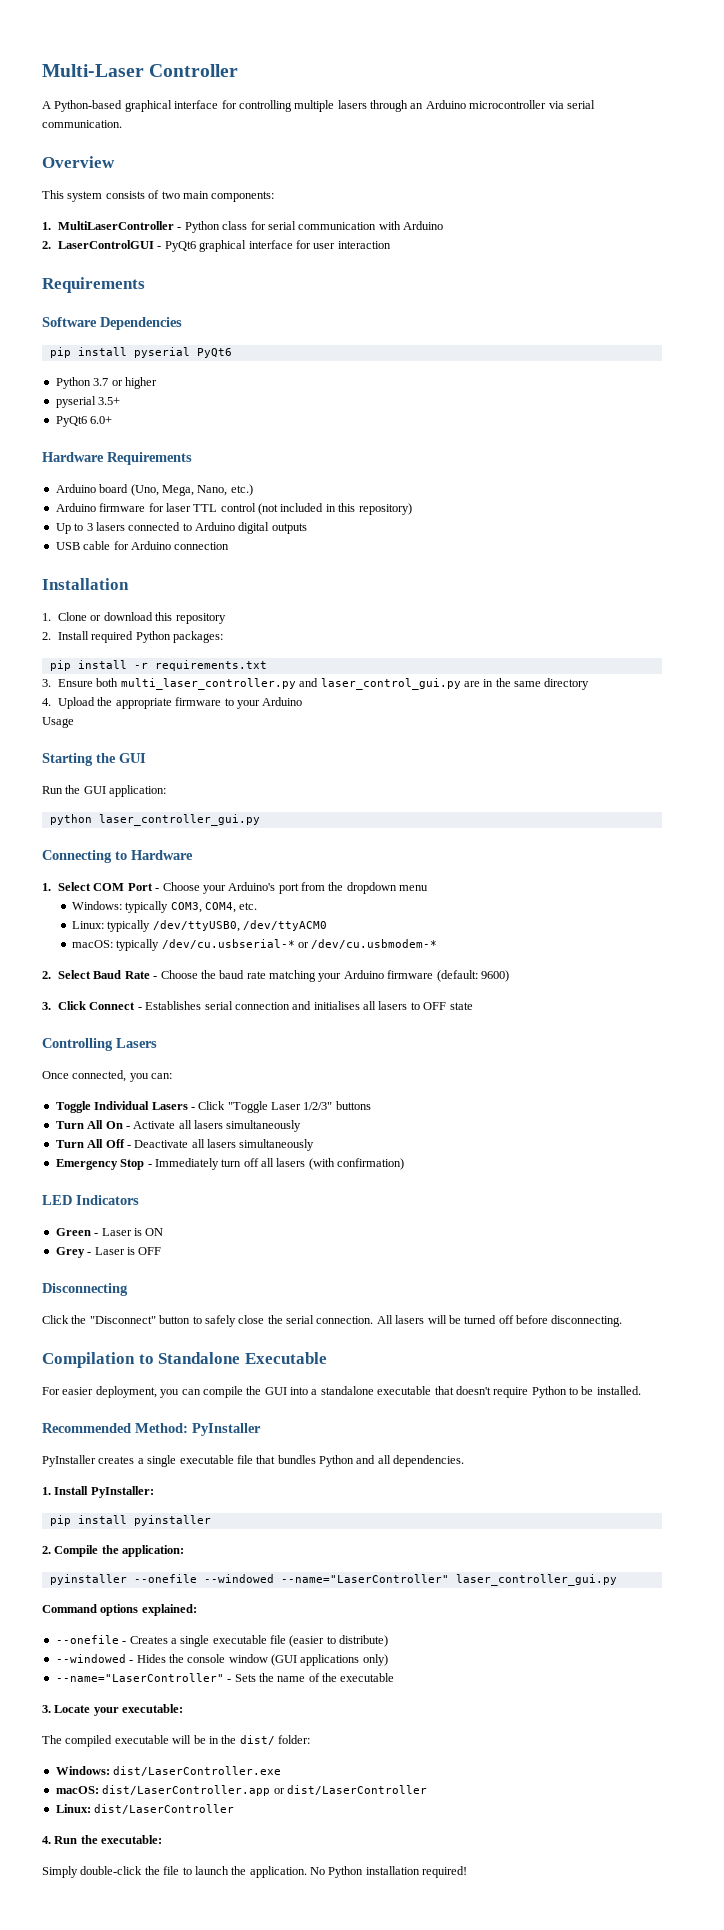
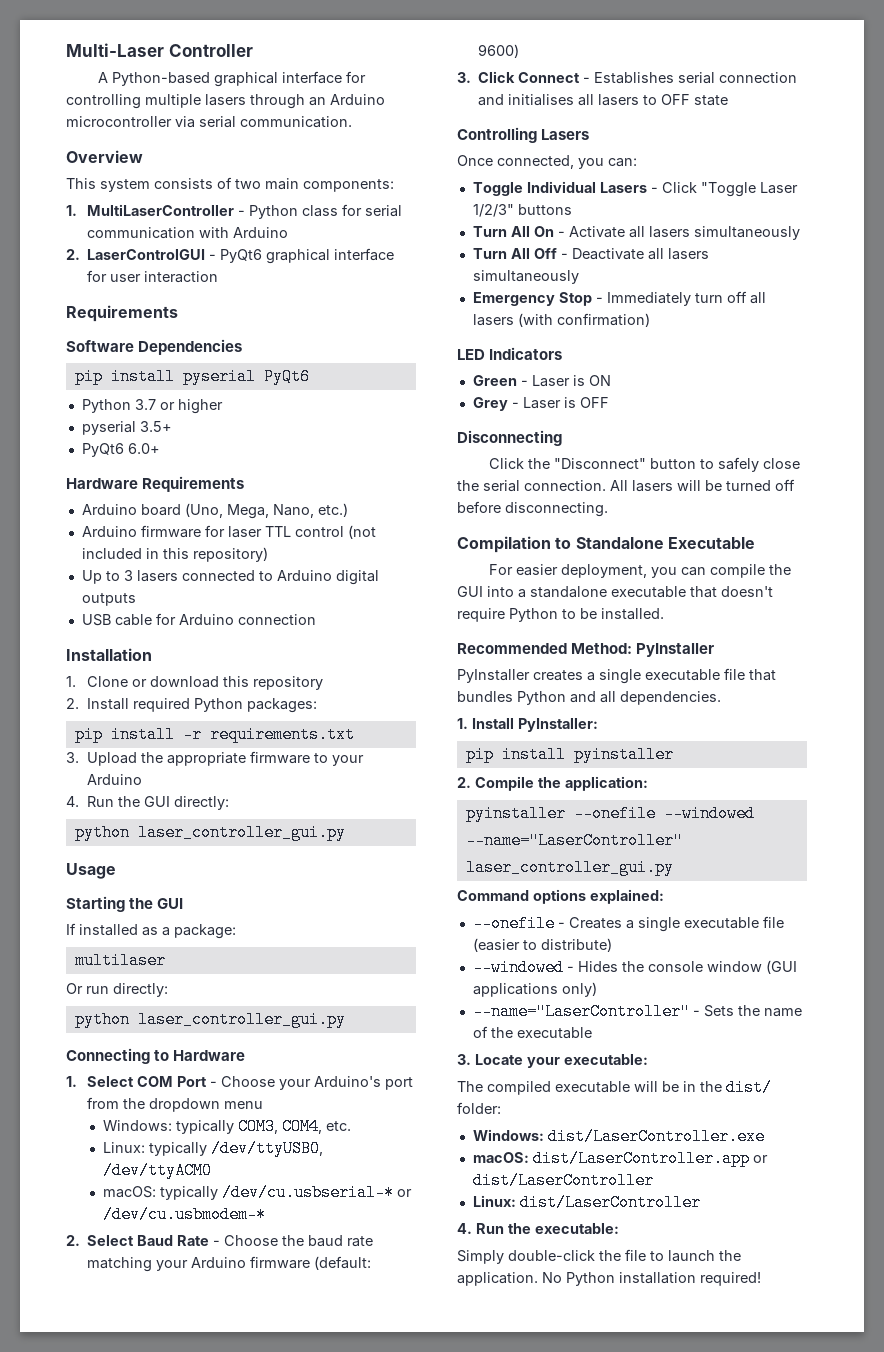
- 3. Ensure both multi_laser_controller.py and laser_control_gui.py are in the same directory
- 4. Upload the appropriate firmware to your Arduino
+ 3. Upload the appropriate firmware to your Arduino
+ 4. Run the GUI directly:
+ python laser_controller_gui.py
  Usage
  Starting the GUI
- Run the GUI application:
+ If installed as a package:
+ multilaser
+ Or run directly:

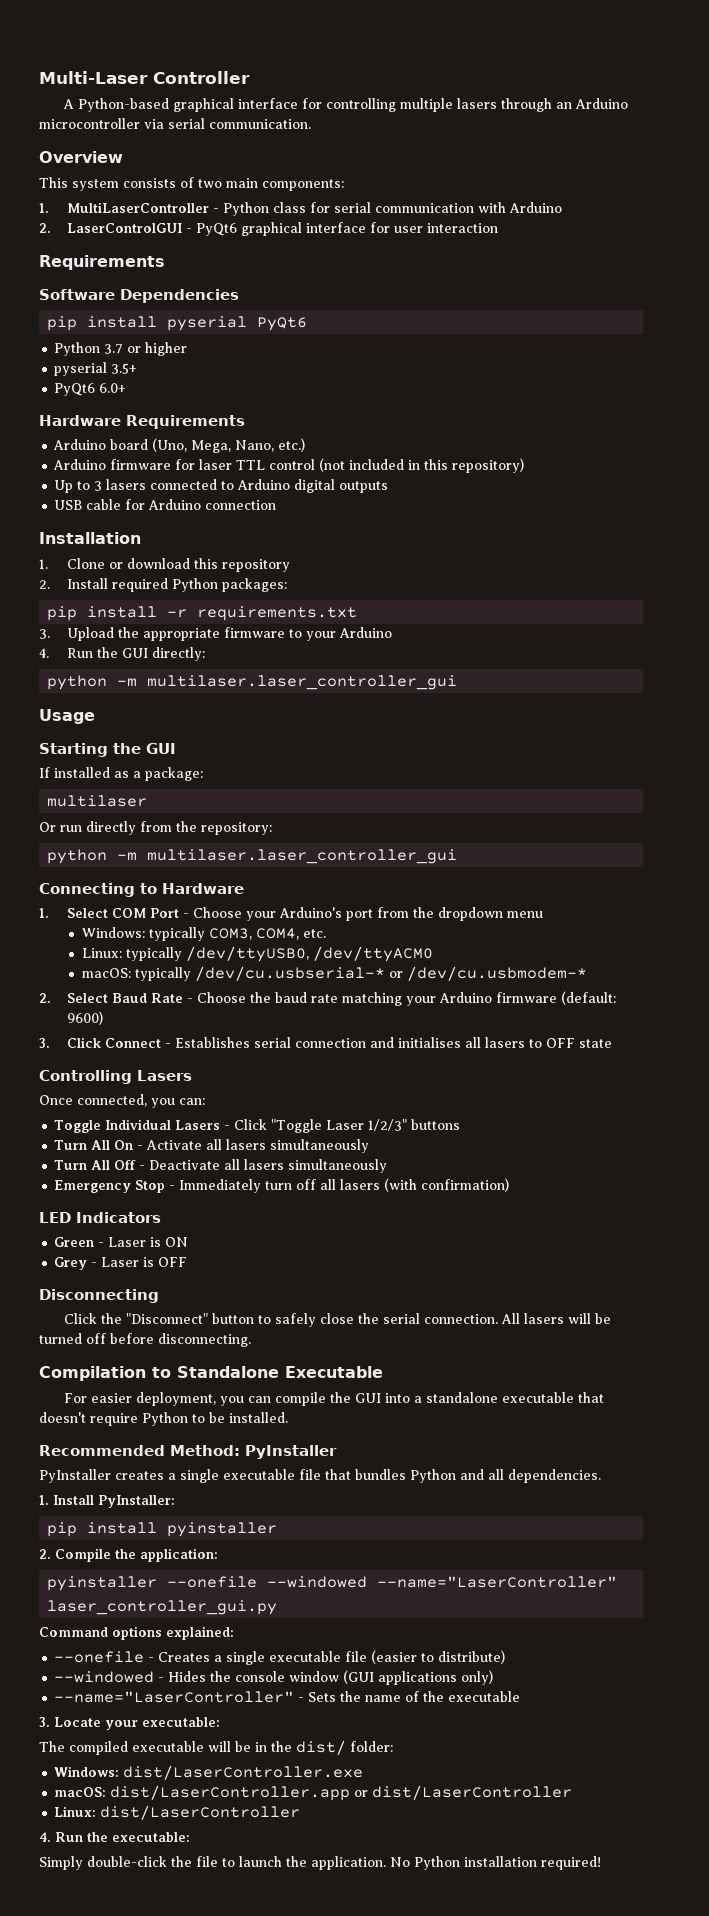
  4. Run the GUI directly:
- python laser_controller_gui.py
+ python -m multilaser.laser_controller_gui
- Or run directly:
- python laser_controller_gui.py
+ Or run directly from the repository:
+ python -m multilaser.laser_controller_gui

